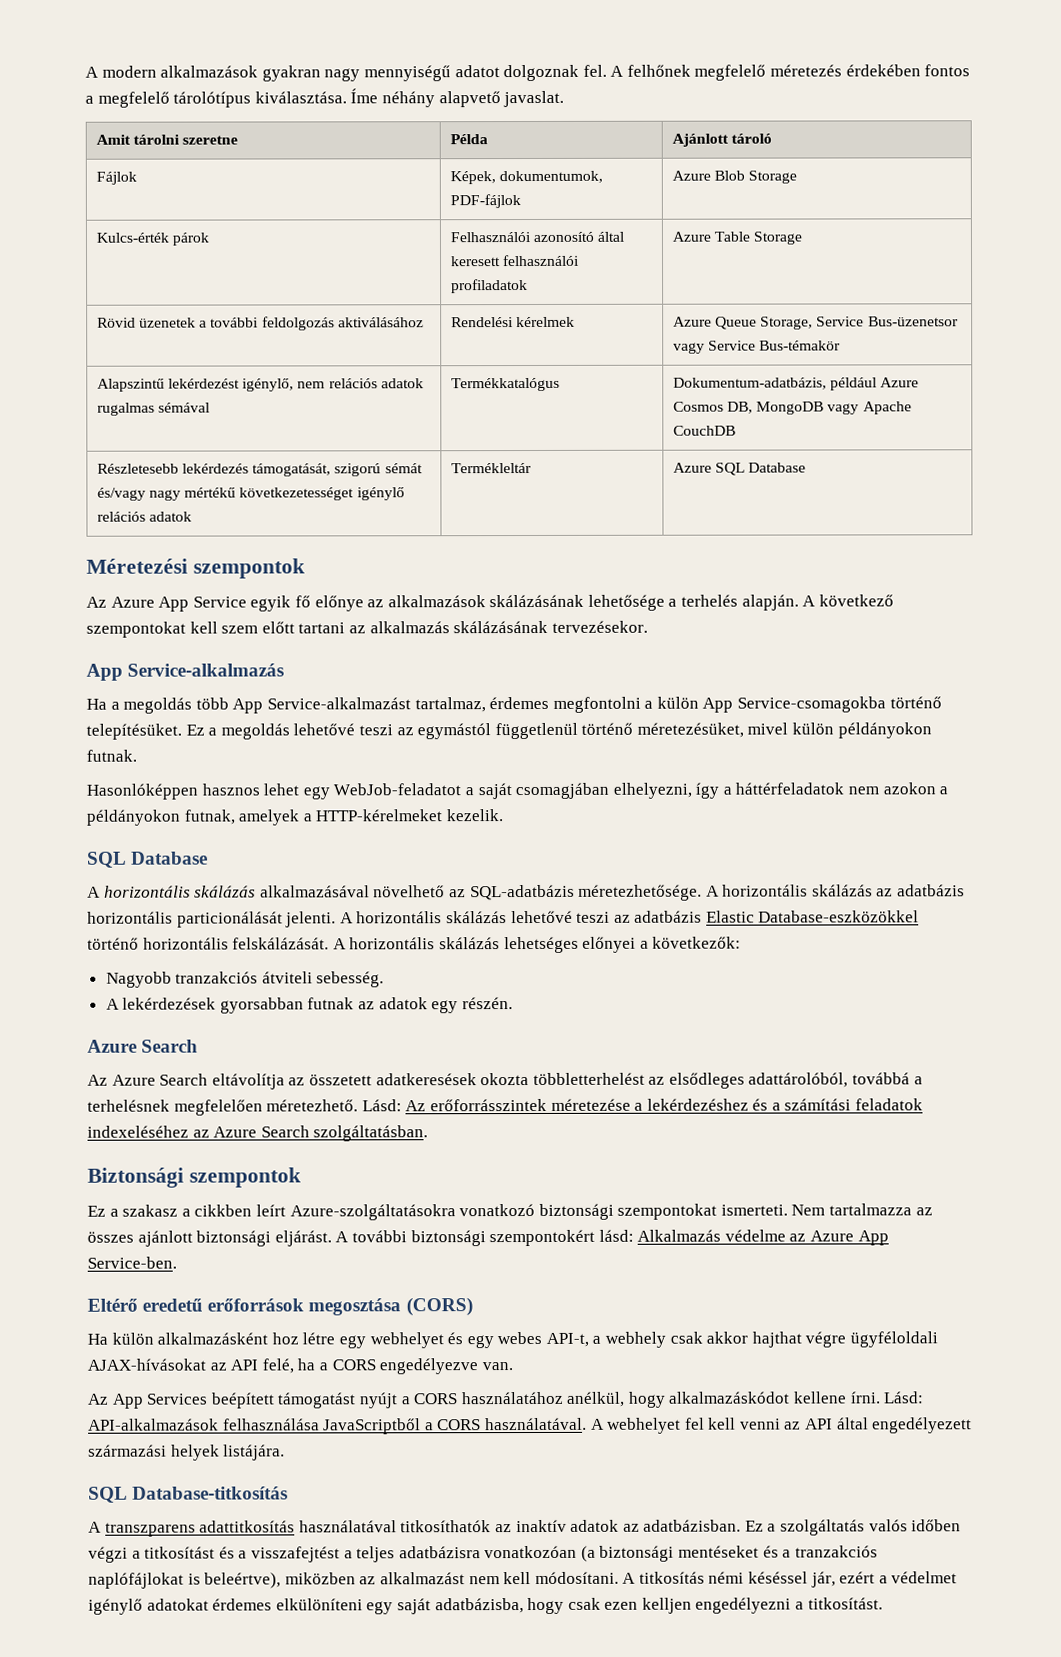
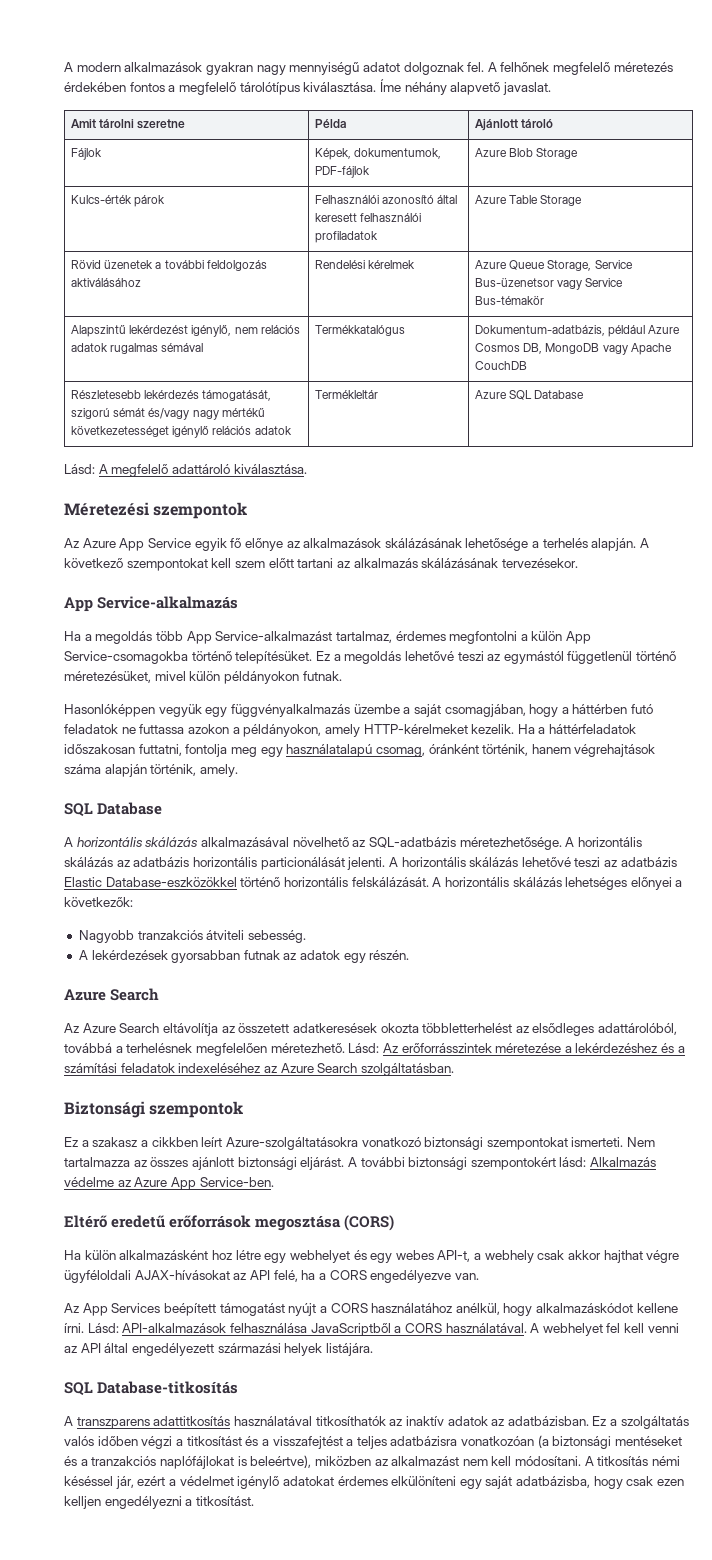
+ Lásd: A megfelelő adattároló kiválasztása.
- Hasonlóképpen hasznos lehet egy WebJob-feladatot a saját csomagjában elhelyezni, így a háttérfeladatok nem azokon a példányokon futnak, amelyek a HTTP-kérelmeket kezelik.
+ Hasonlóképpen vegyük egy függvényalkalmazás üzembe a saját csomagjában, hogy a háttérben futó feladatok ne futtassa azokon a példányokon, amely HTTP-kérelmeket kezelik. Ha a háttérfeladatok időszakosan futtatni, fontolja meg egy használatalapú csomag, óránként történik, hanem végrehajtások száma alapján történik, amely.

